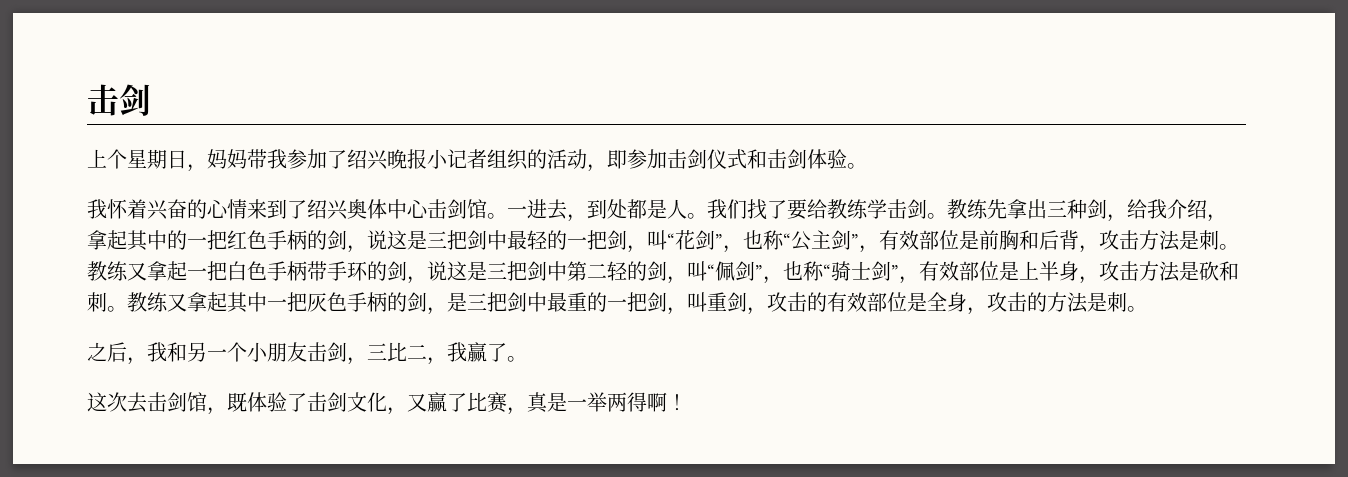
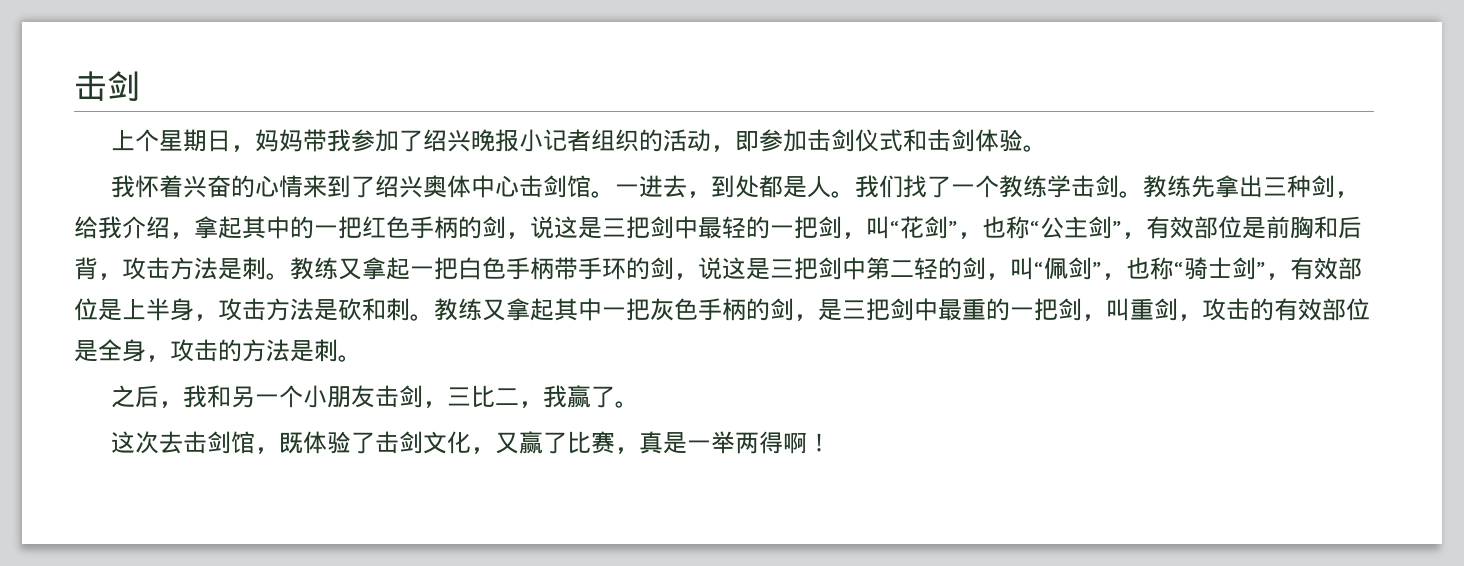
- 我们找了要给教练学击剑。
+ 我们找了一个教练学击剑。

